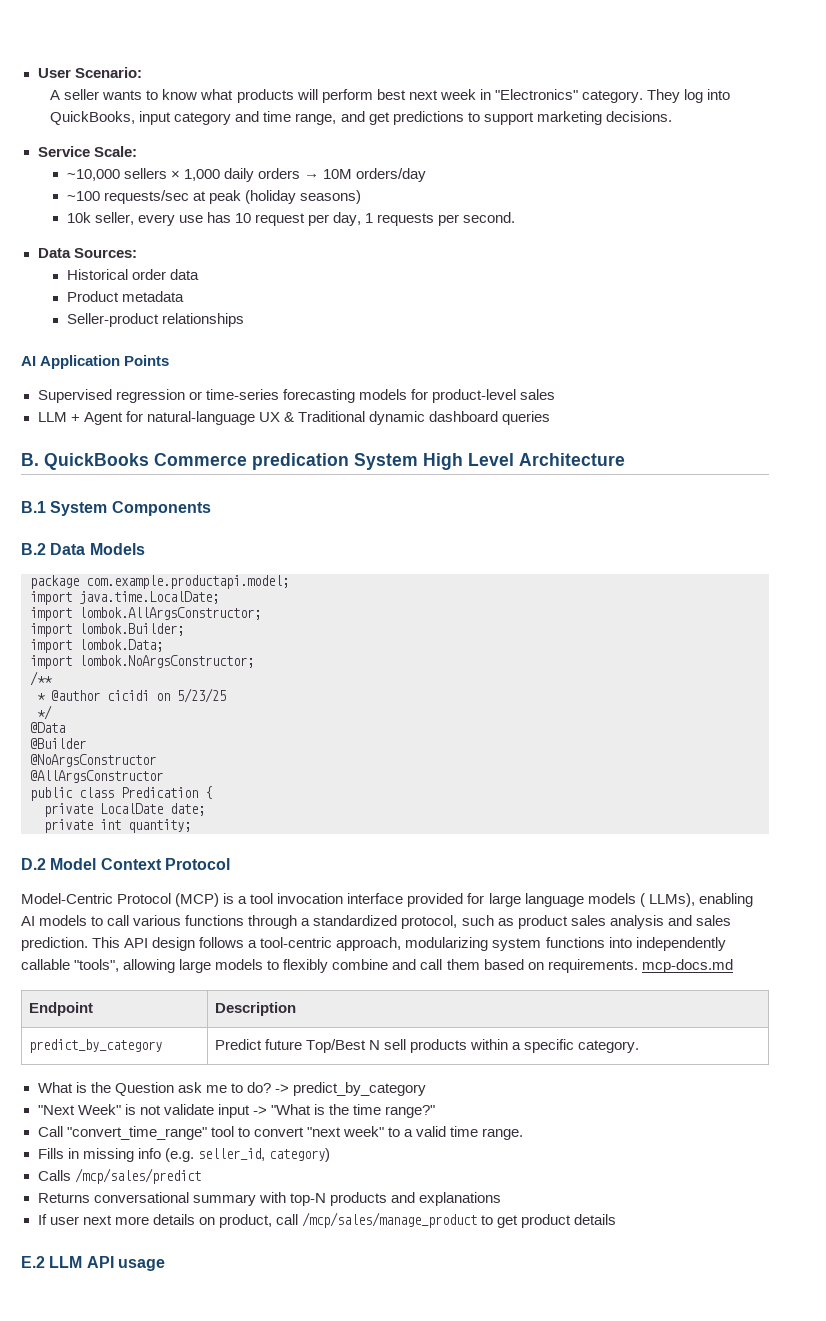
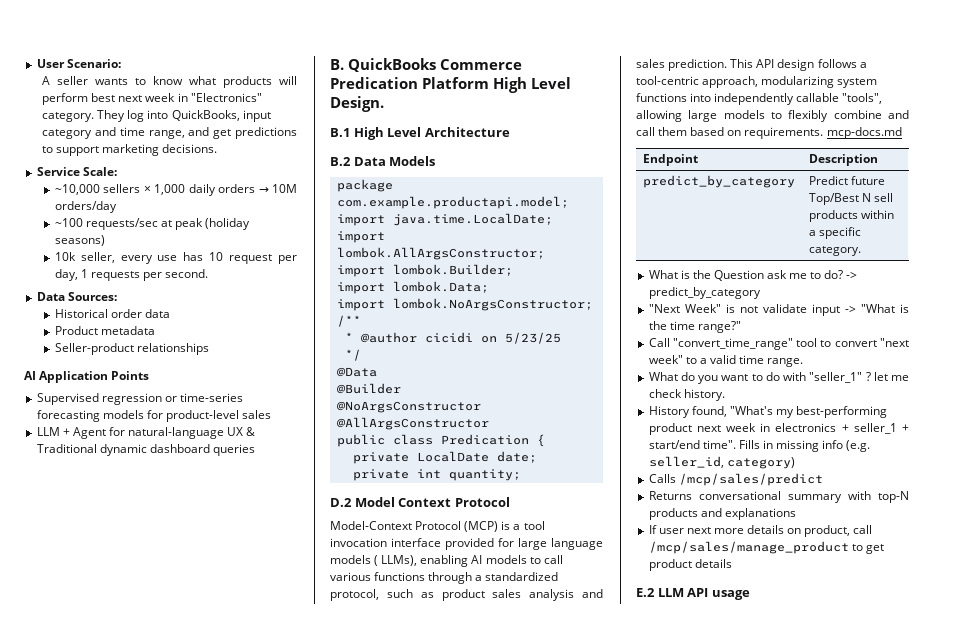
- B. QuickBooks Commerce predication System High Level Architecture
+ B. QuickBooks Commerce Predication Platform High Level Design.
+ B.1 High Level Architecture
- B.1 System Components
- Model-Centric Protocol (MCP) is a tool invocation interface provided for large language models ( LLMs), enabling AI models to call various functions through a standardized protocol, such as product sales analysis and sales prediction.
+ Model-Context Protocol (MCP) is a tool invocation interface provided for large language models ( LLMs), enabling AI models to call various functions through a standardized protocol, such as product sales analysis and sales prediction.
+ What do you want to do with "seller_1" ? let me check history.
+ History found, "What's my best-performing product next week in electronics + seller_1 + start/end time".

